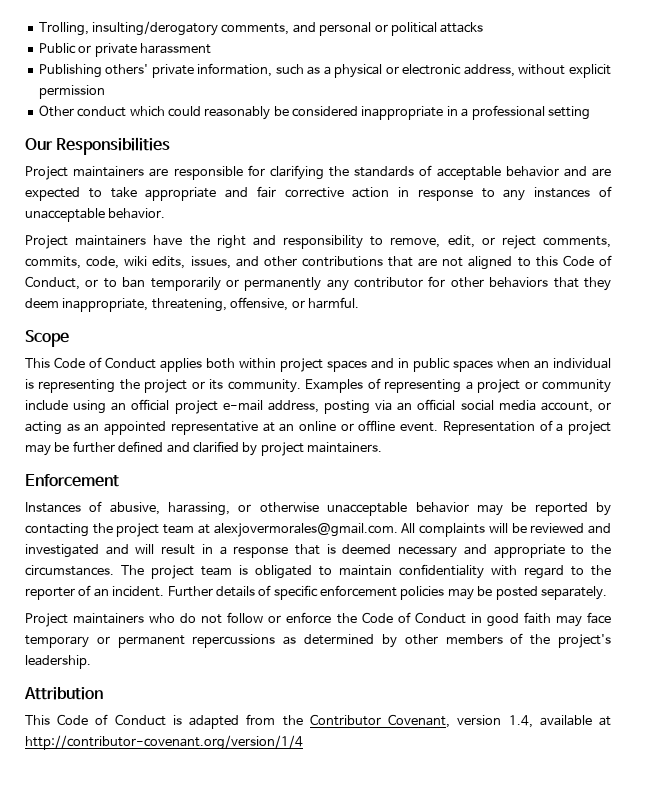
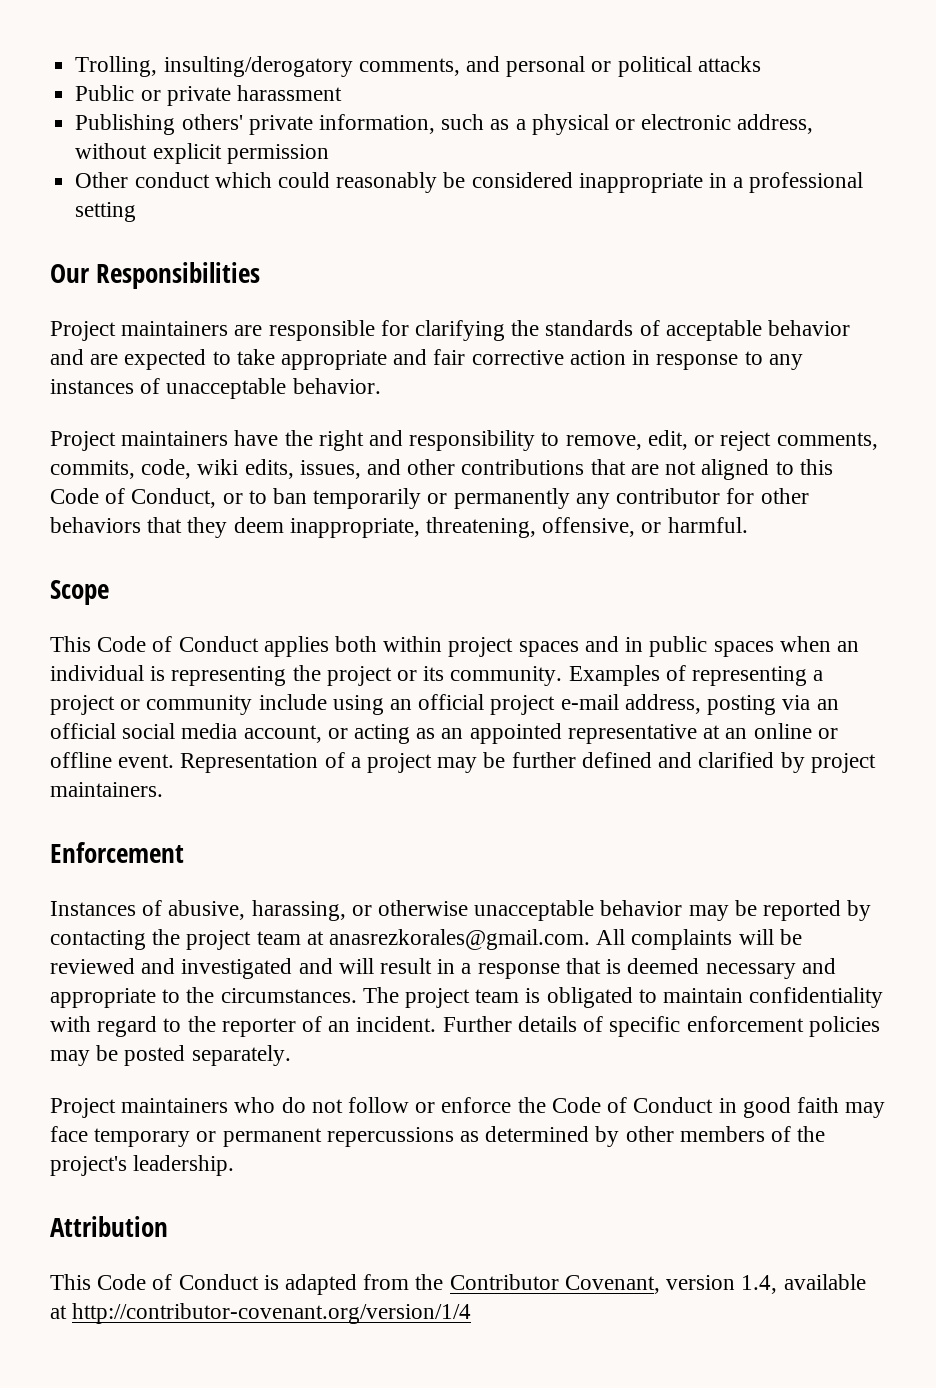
- Instances of abusive, harassing, or otherwise unacceptable behavior may be reported by contacting the project team at alexjovermorales@gmail.com. All complaints will be reviewed and investigated and will result in a response that is deemed necessary and appropriate to the circumstances.
+ Instances of abusive, harassing, or otherwise unacceptable behavior may be reported by contacting the project team at anasrezkorales@gmail.com. All complaints will be reviewed and investigated and will result in a response that is deemed necessary and appropriate to the circumstances.

